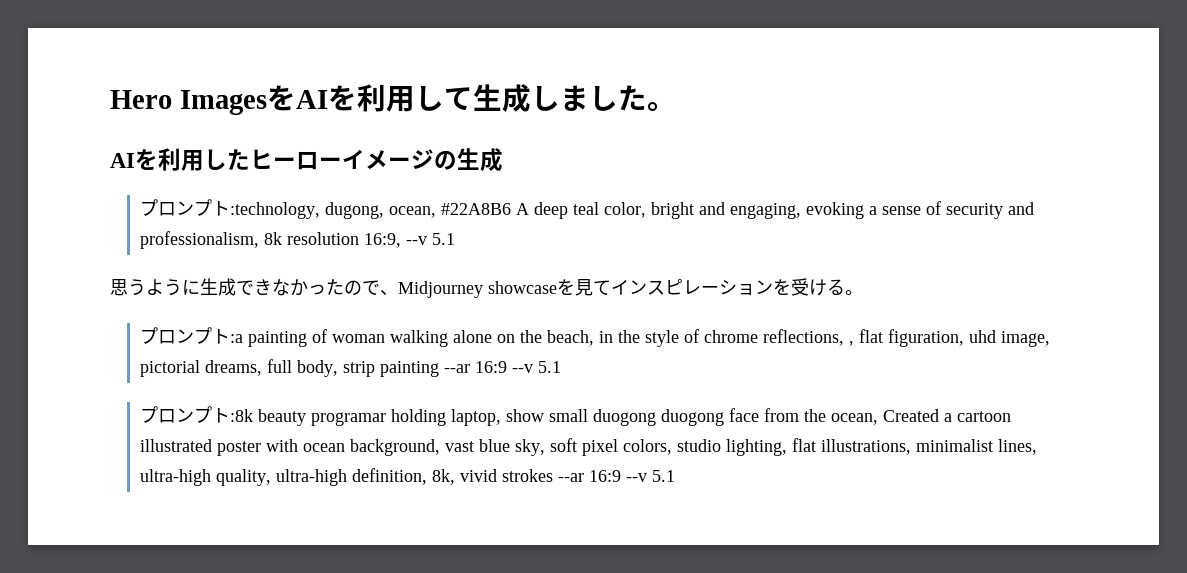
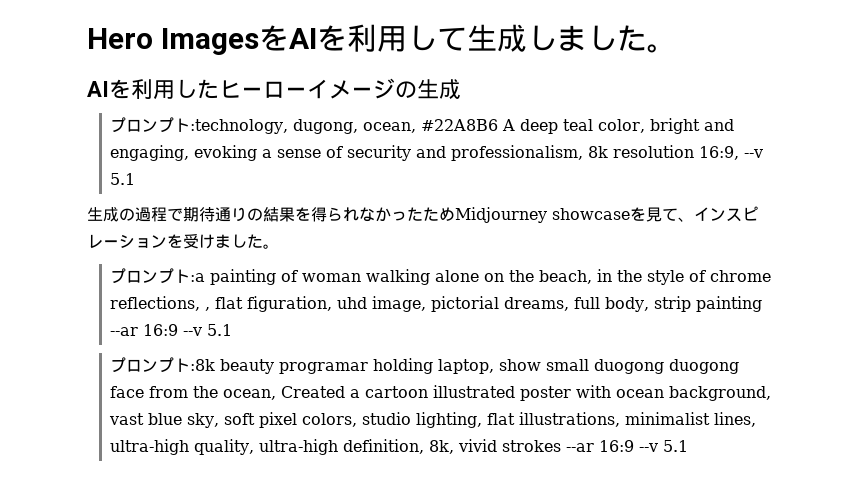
- 思うように生成できなかったので、Midjourney showcaseを見てインスピレーションを受ける。
+ 生成の過程で期待通りの結果を得られなかったためMidjourney showcaseを見て、インスピレーションを受けました。

